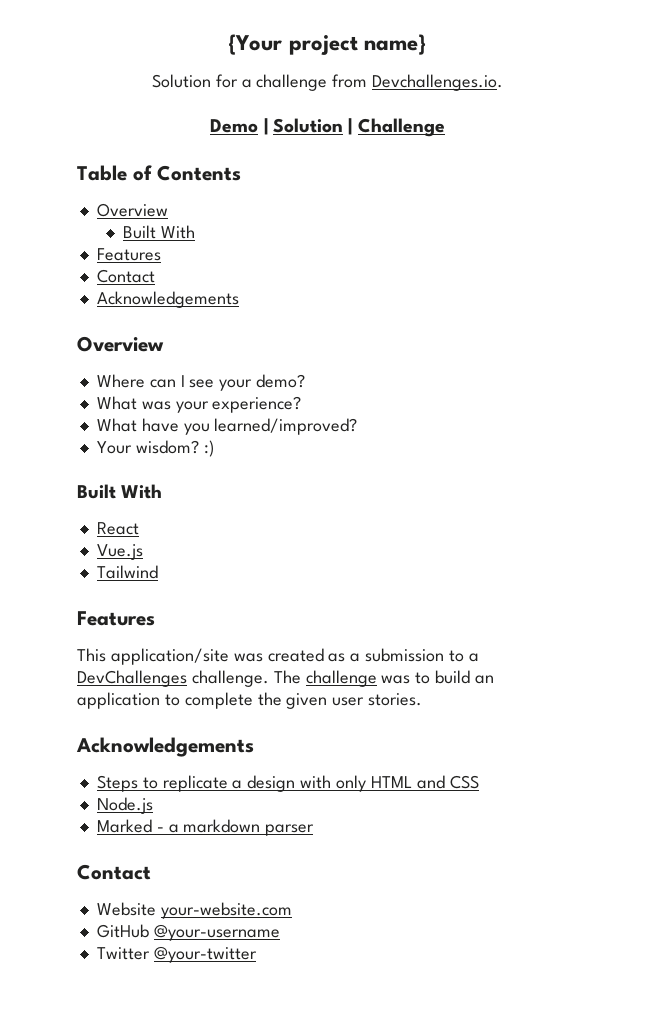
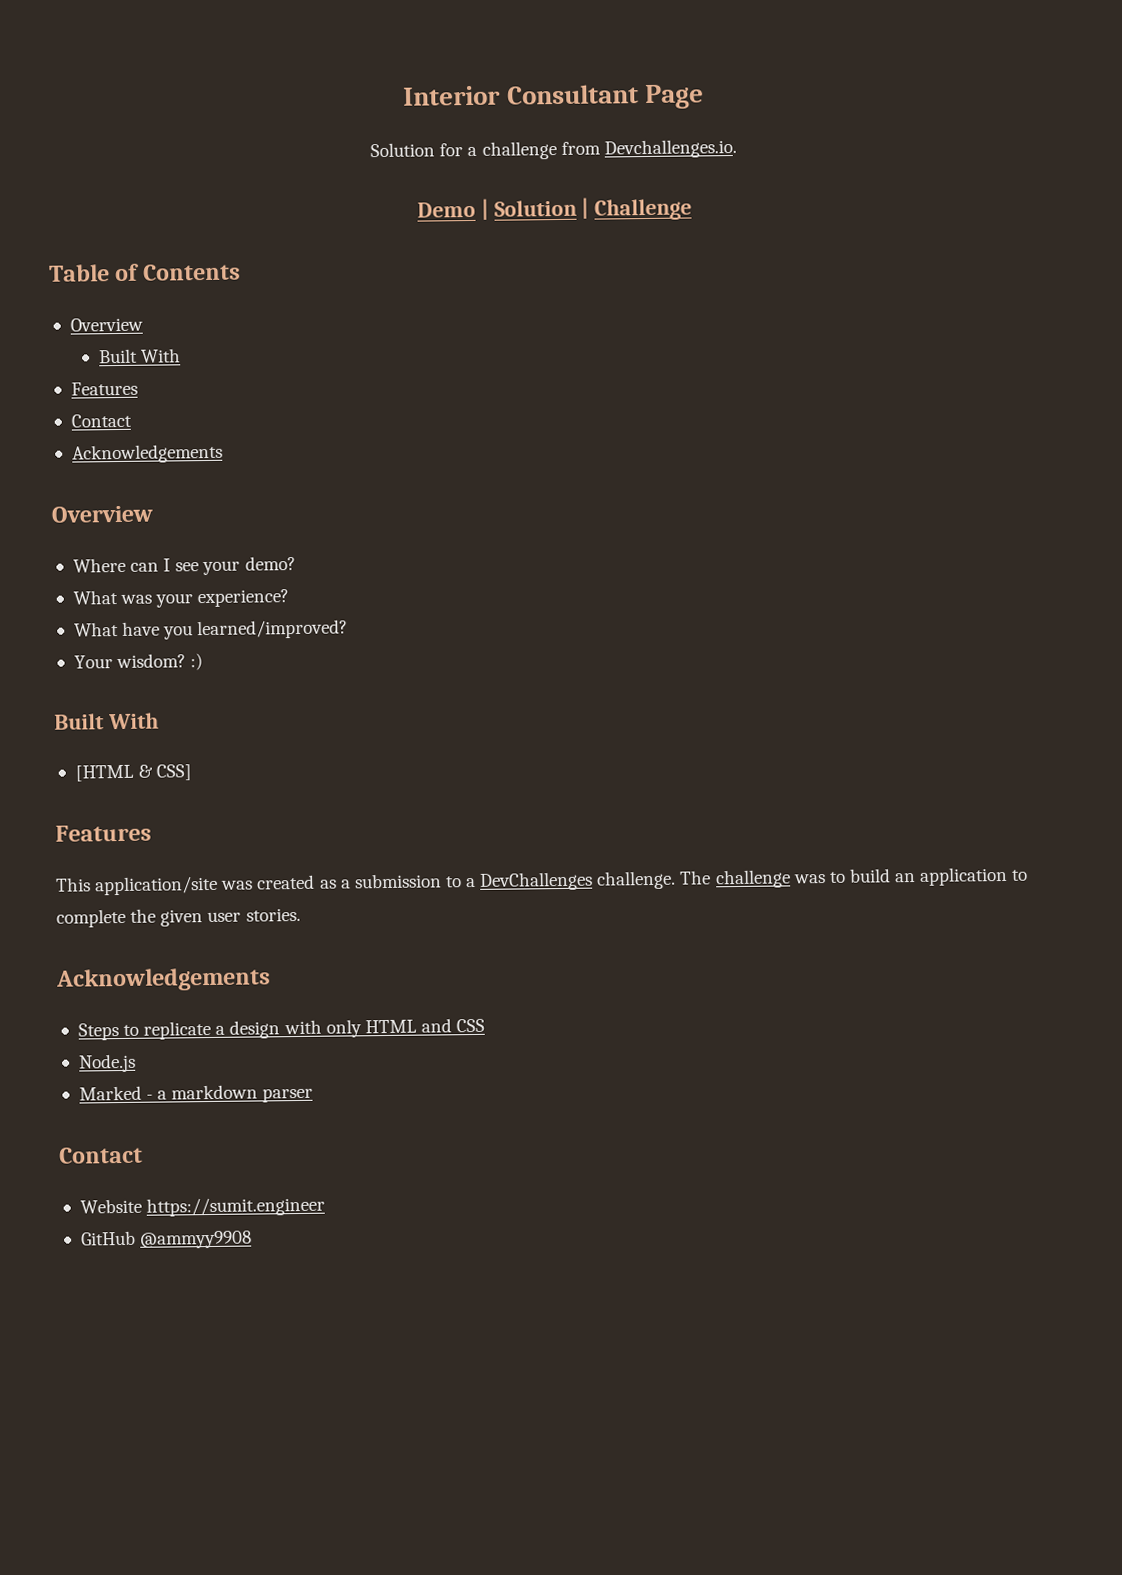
- {Your project name}
+ Interior Consultant Page
- React
- Vue.js
- Tailwind
+ [HTML & CSS]
- Website your-website.com
+ Website https://sumit.engineer
- GitHub @your-username
- Twitter @your-twitter
+ GitHub @ammyy9908

